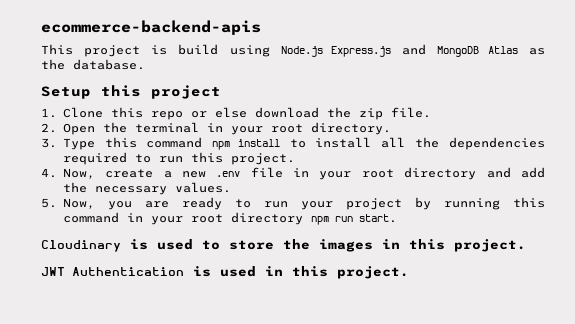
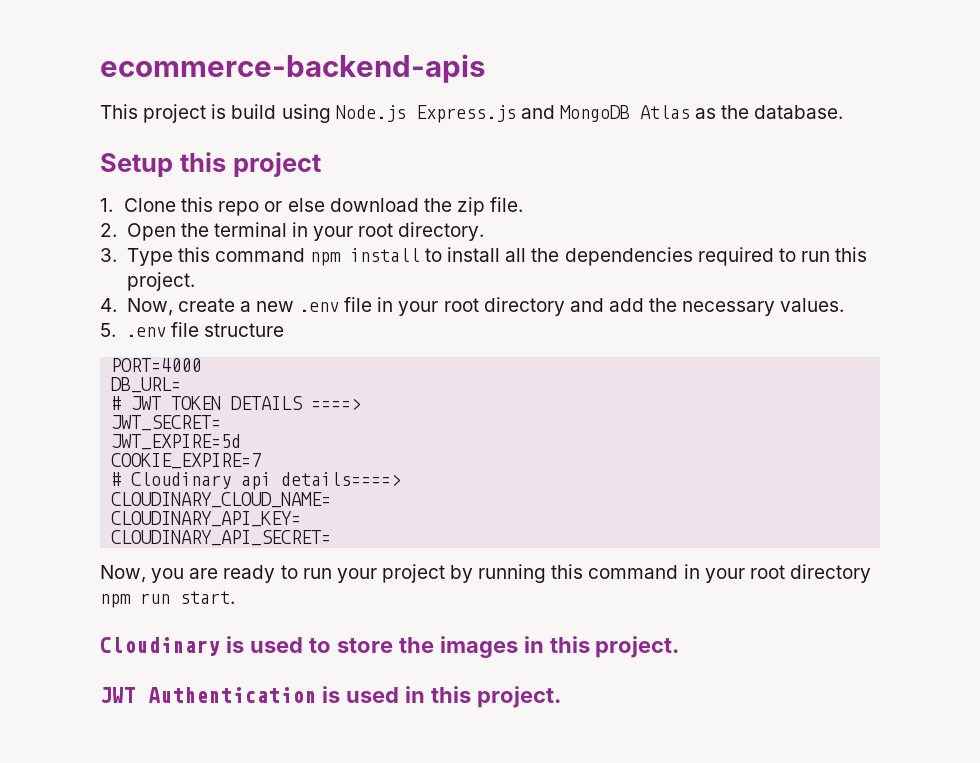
- 5. Now, you are ready to run your project by running this command in your root directory npm run start.
+ 5. .env file structure
+ PORT=4000
+ DB_URL=
+ # JWT TOKEN DETAILS ====>
+ JWT_SECRET=
+ JWT_EXPIRE=5d
+ COOKIE_EXPIRE=7
+ # Cloudinary api details====>
+ CLOUDINARY_CLOUD_NAME=
+ CLOUDINARY_API_KEY=
+ CLOUDINARY_API_SECRET=
+ Now, you are ready to run your project by running this command in your root directory npm run start.

